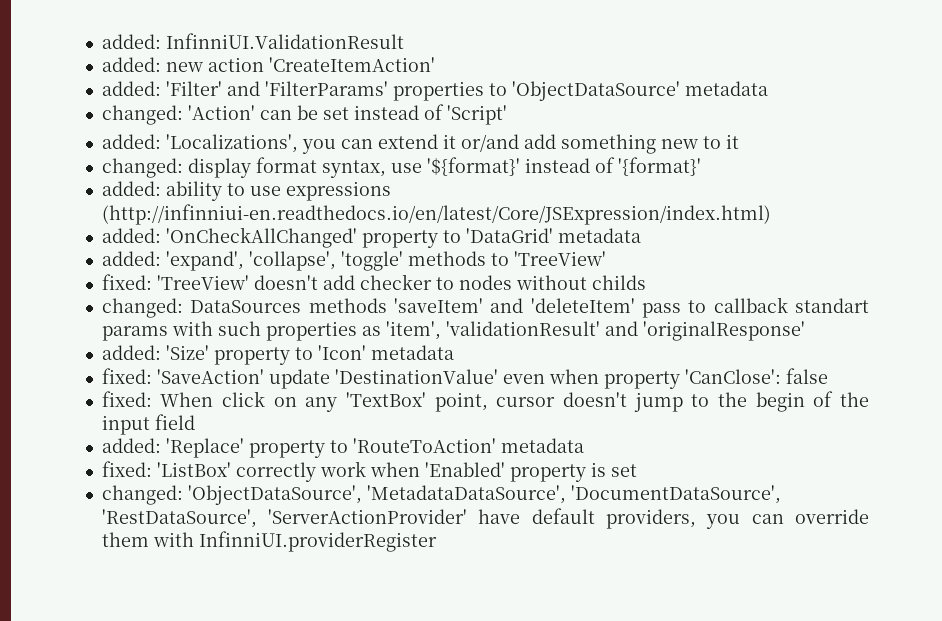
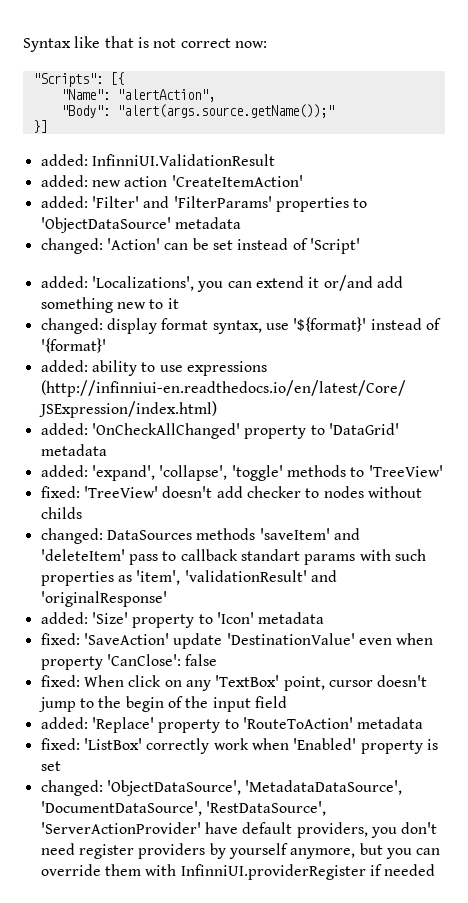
+ Syntax like that is not correct now:
+ "Scripts": [{
+ "Name": "alertAction",
+ "Body": "alert(args.source.getName());"
+ }]
- changed: 'ObjectDataSource', 'MetadataDataSource', 'DocumentDataSource', 'RestDataSource', 'ServerActionProvider' have default providers, you can override them with InfinniUI.providerRegister
+ changed: 'ObjectDataSource', 'MetadataDataSource', 'DocumentDataSource', 'RestDataSource', 'ServerActionProvider' have default providers, you don't need register providers by yourself anymore, but you can override them with InfinniUI.providerRegister if needed

